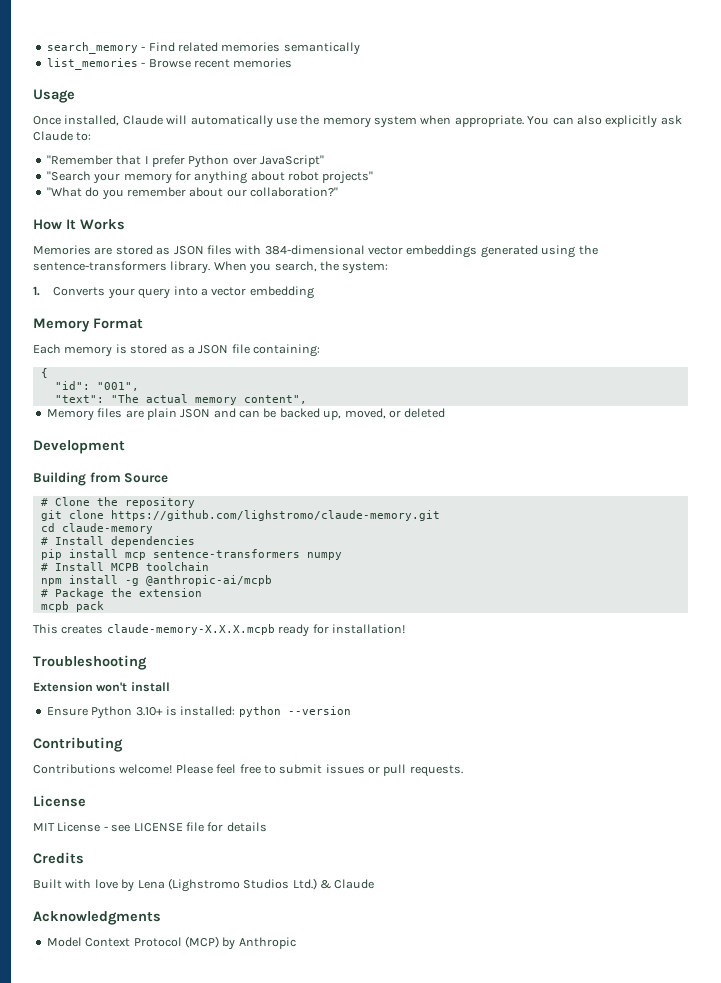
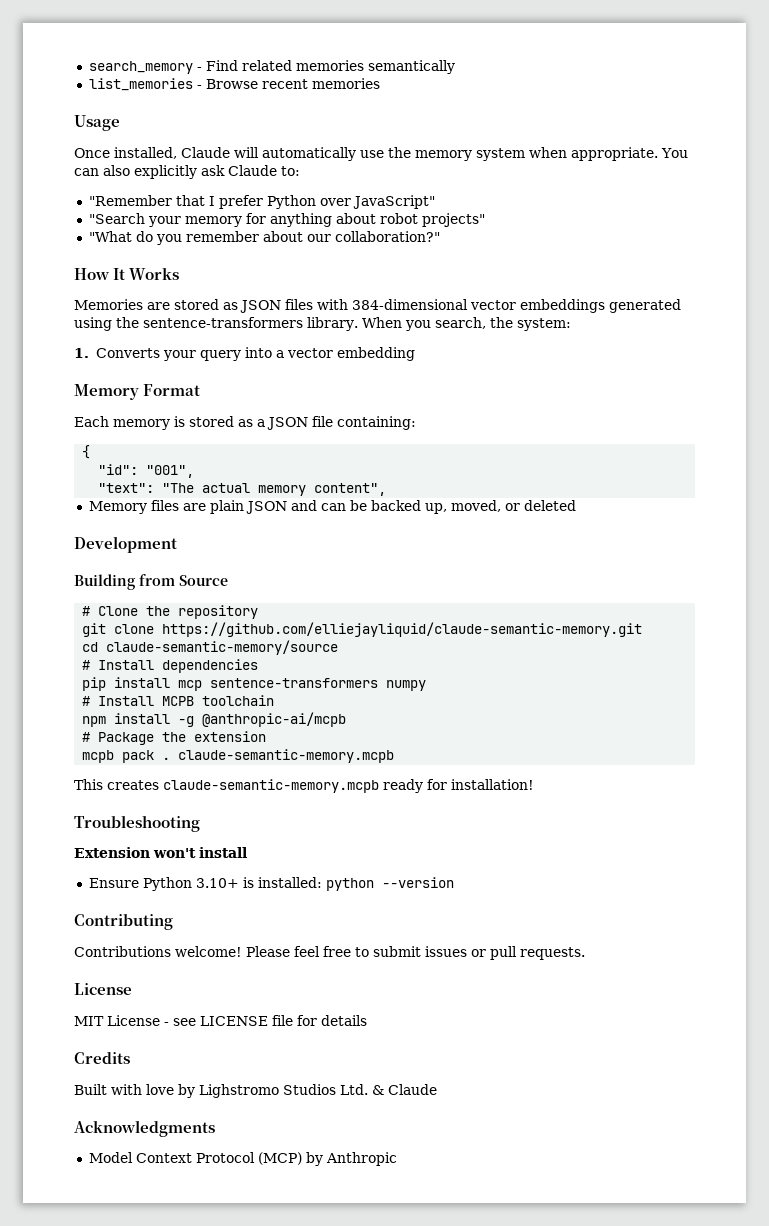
- git clone https://github.com/lighstromo/claude-memory.git
+ git clone https://github.com/elliejayliquid/claude-semantic-memory.git
- cd claude-memory
+ cd claude-semantic-memory/source
- mcpb pack
+ mcpb pack . claude-semantic-memory.mcpb
- This creates claude-memory-X.X.X.mcpb ready for installation!
+ This creates claude-semantic-memory.mcpb ready for installation!
- Built with love by Lena (Lighstromo Studios Ltd.) & Claude
+ Built with love by Lighstromo Studios Ltd. & Claude

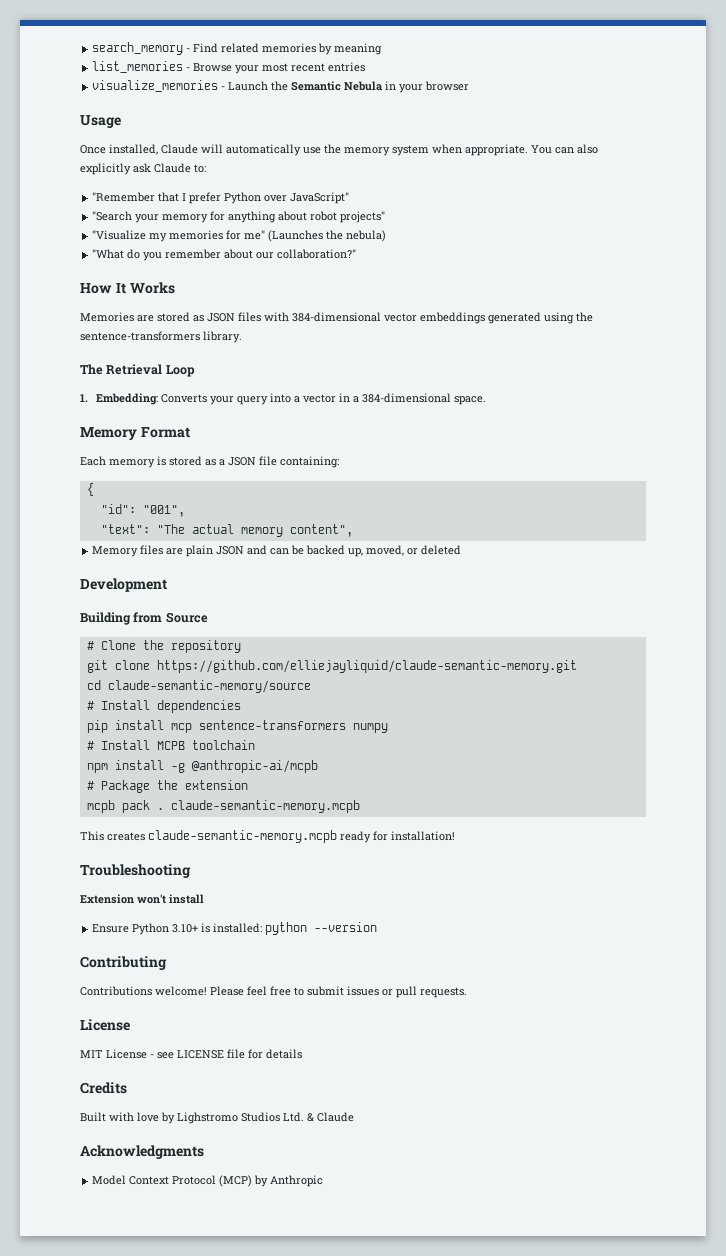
- search_memory - Find related memories semantically
+ search_memory - Find related memories by meaning
- list_memories - Browse recent memories
+ list_memories - Browse your most recent entries
+ visualize_memories - Launch the Semantic Nebula in your browser
+ "Visualize my memories for me" (Launches the nebula)
- Memories are stored as JSON files with 384-dimensional vector embeddings generated using the sentence-transformers library. When you search, the system:
+ Memories are stored as JSON files with 384-dimensional vector embeddings generated using the sentence-transformers library.
+ The Retrieval Loop
- 1. Converts your query into a vector embedding
+ 1. Embedding: Converts your query into a vector in a 384-dimensional space.

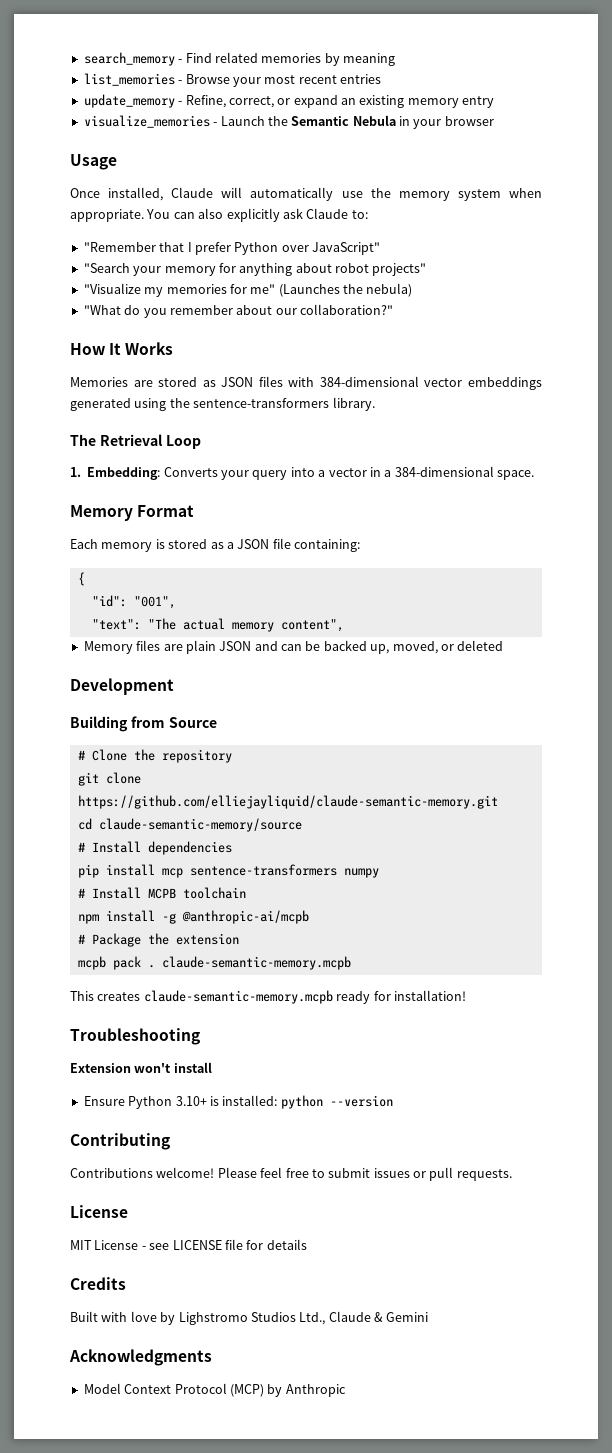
+ update_memory - Refine, correct, or expand an existing memory entry
- Built with love by Lighstromo Studios Ltd. & Claude
+ Built with love by Lighstromo Studios Ltd., Claude & Gemini

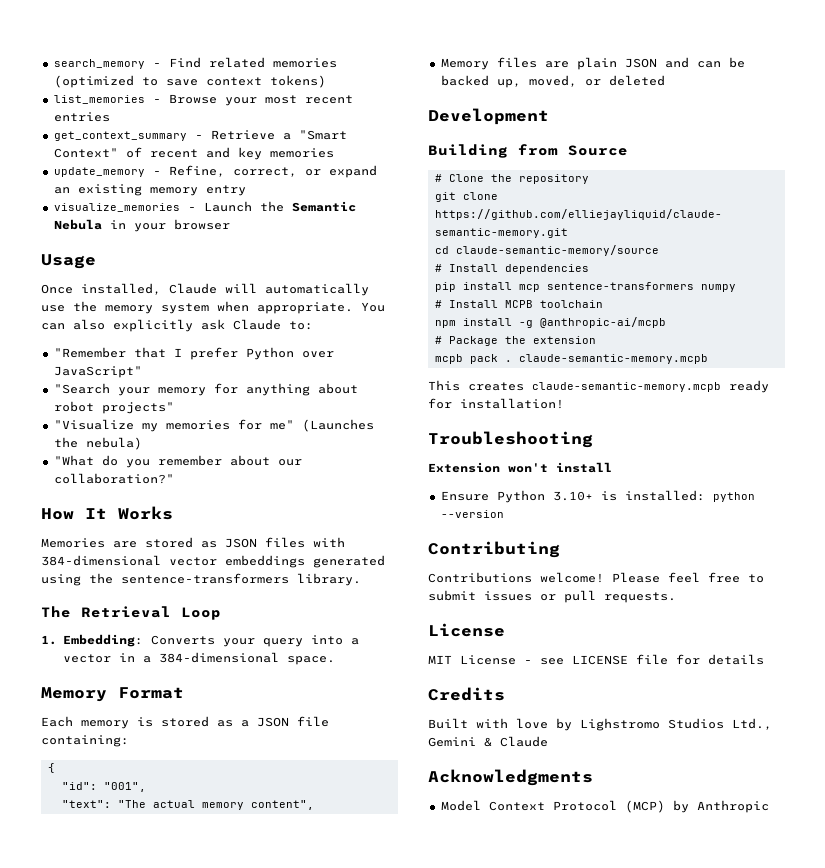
- search_memory - Find related memories by meaning
+ search_memory - Find related memories (optimized to save context tokens)
+ get_context_summary - Retrieve a "Smart Context" of recent and key memories
- Built with love by Lighstromo Studios Ltd., Claude & Gemini
+ Built with love by Lighstromo Studios Ltd., Gemini & Claude

